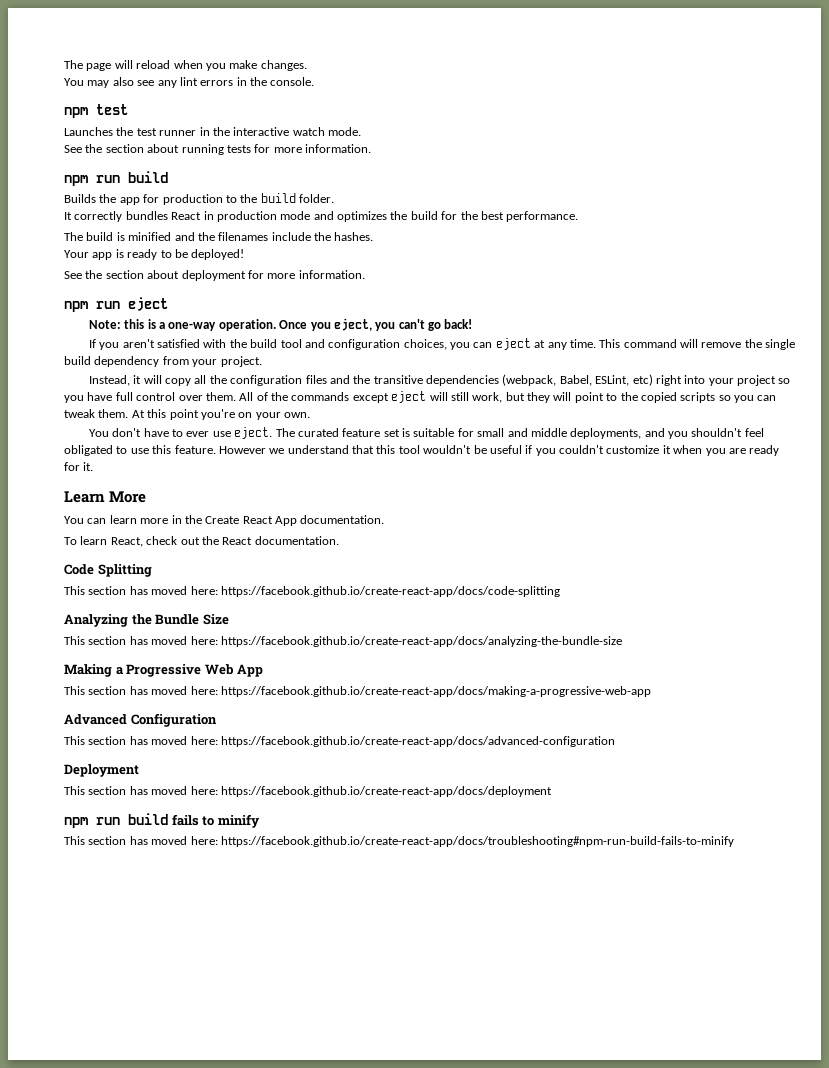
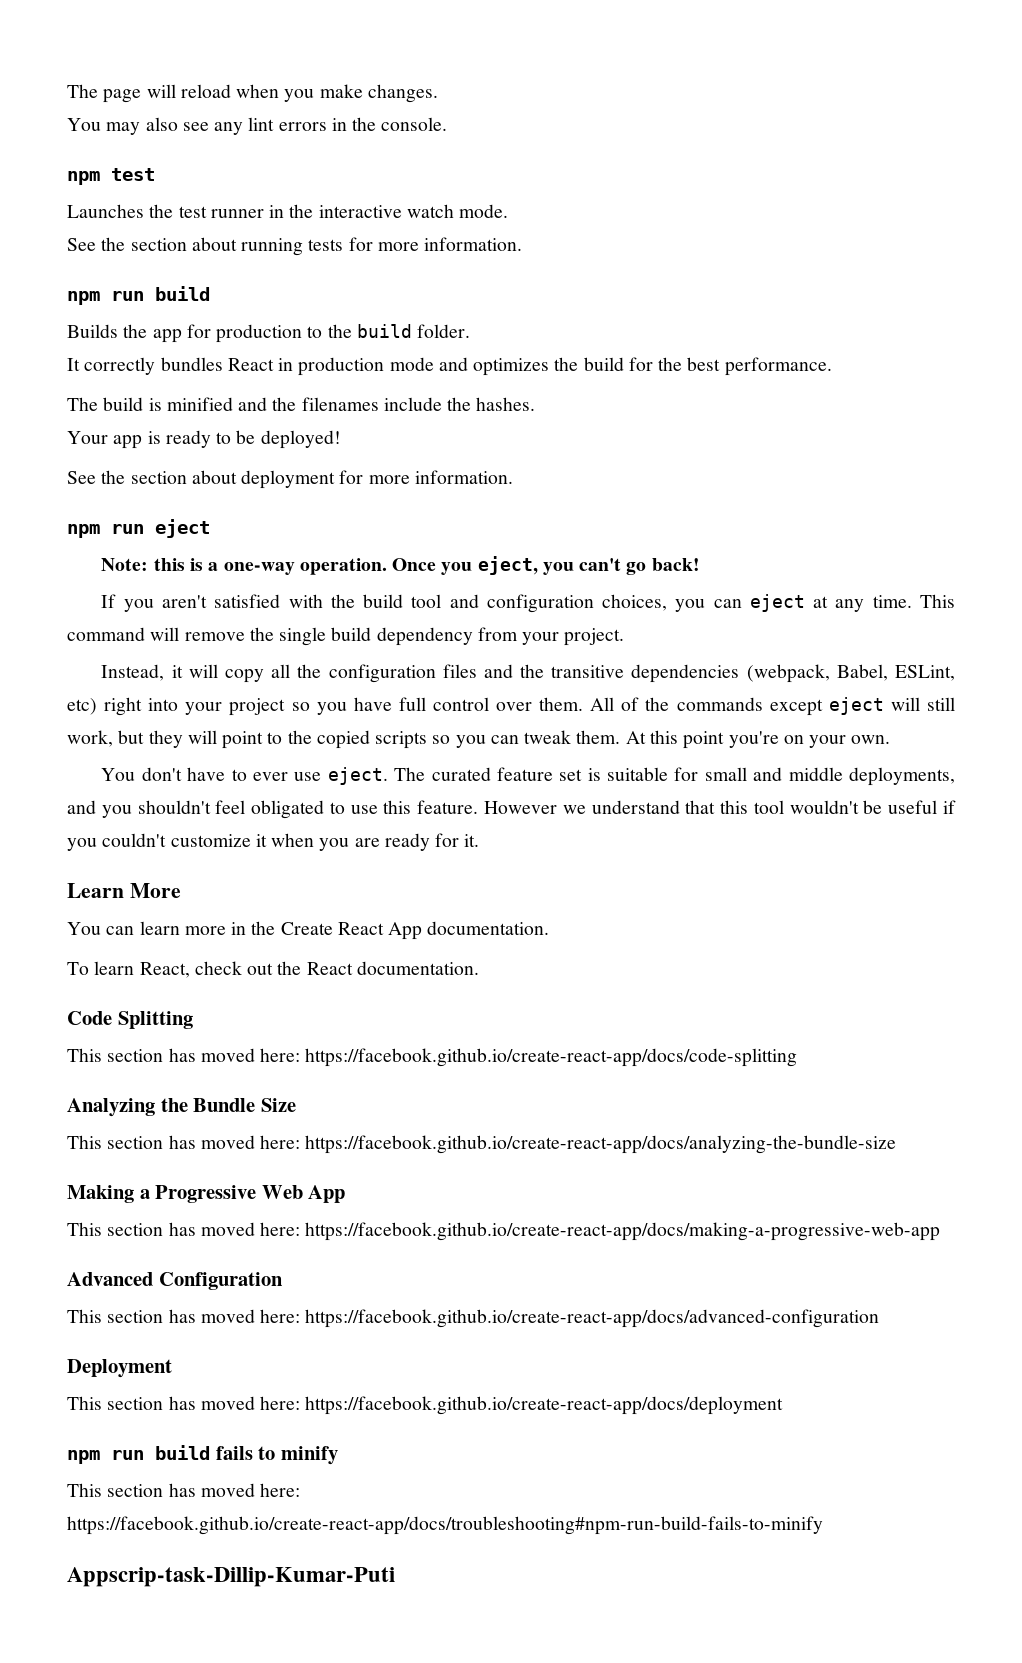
+ Appscrip-task-Dillip-Kumar-Puti

